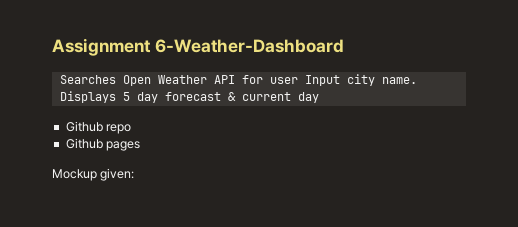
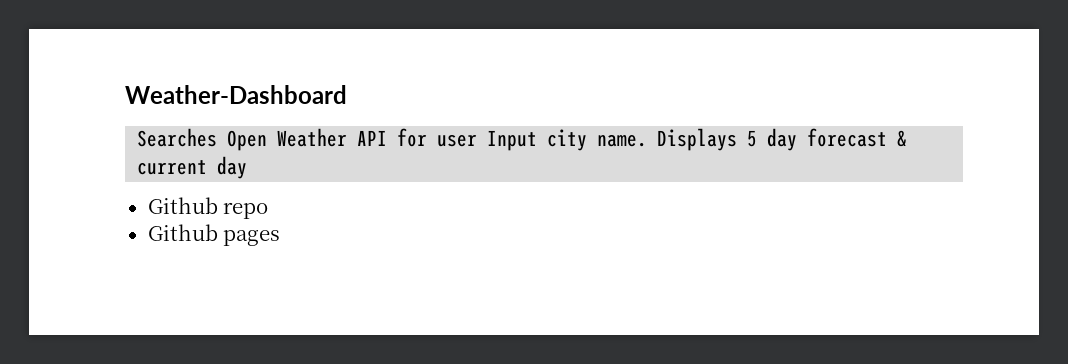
- Assignment 6-Weather-Dashboard
+ Weather-Dashboard
- Mockup given:

